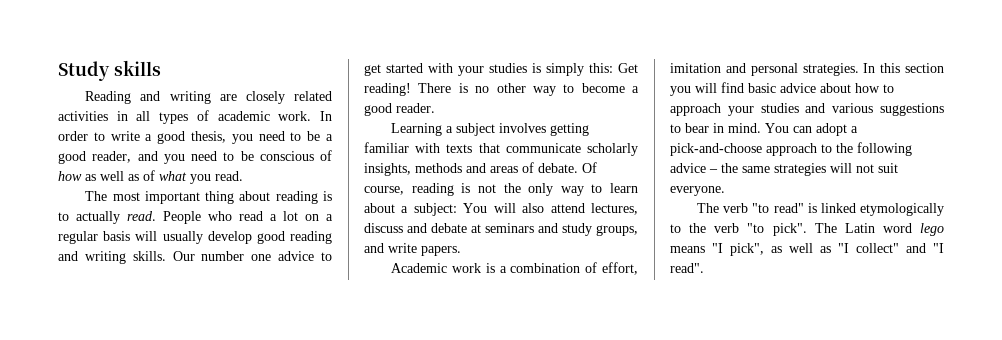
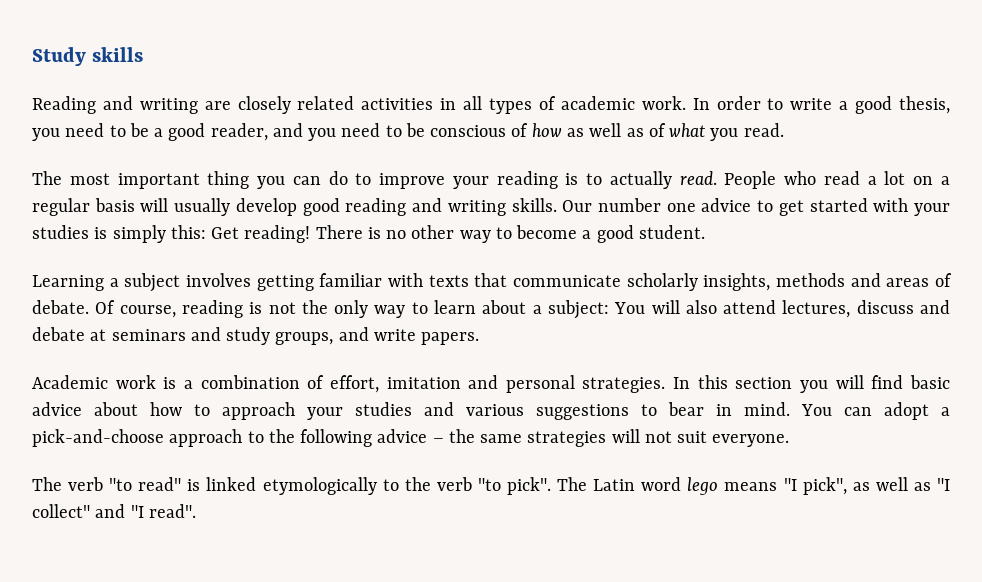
- The most important thing about reading is to actually read.
+ The most important thing you can do to improve your reading is to actually read.
- There is no other way to become a good reader.
+ There is no other way to become a good student.

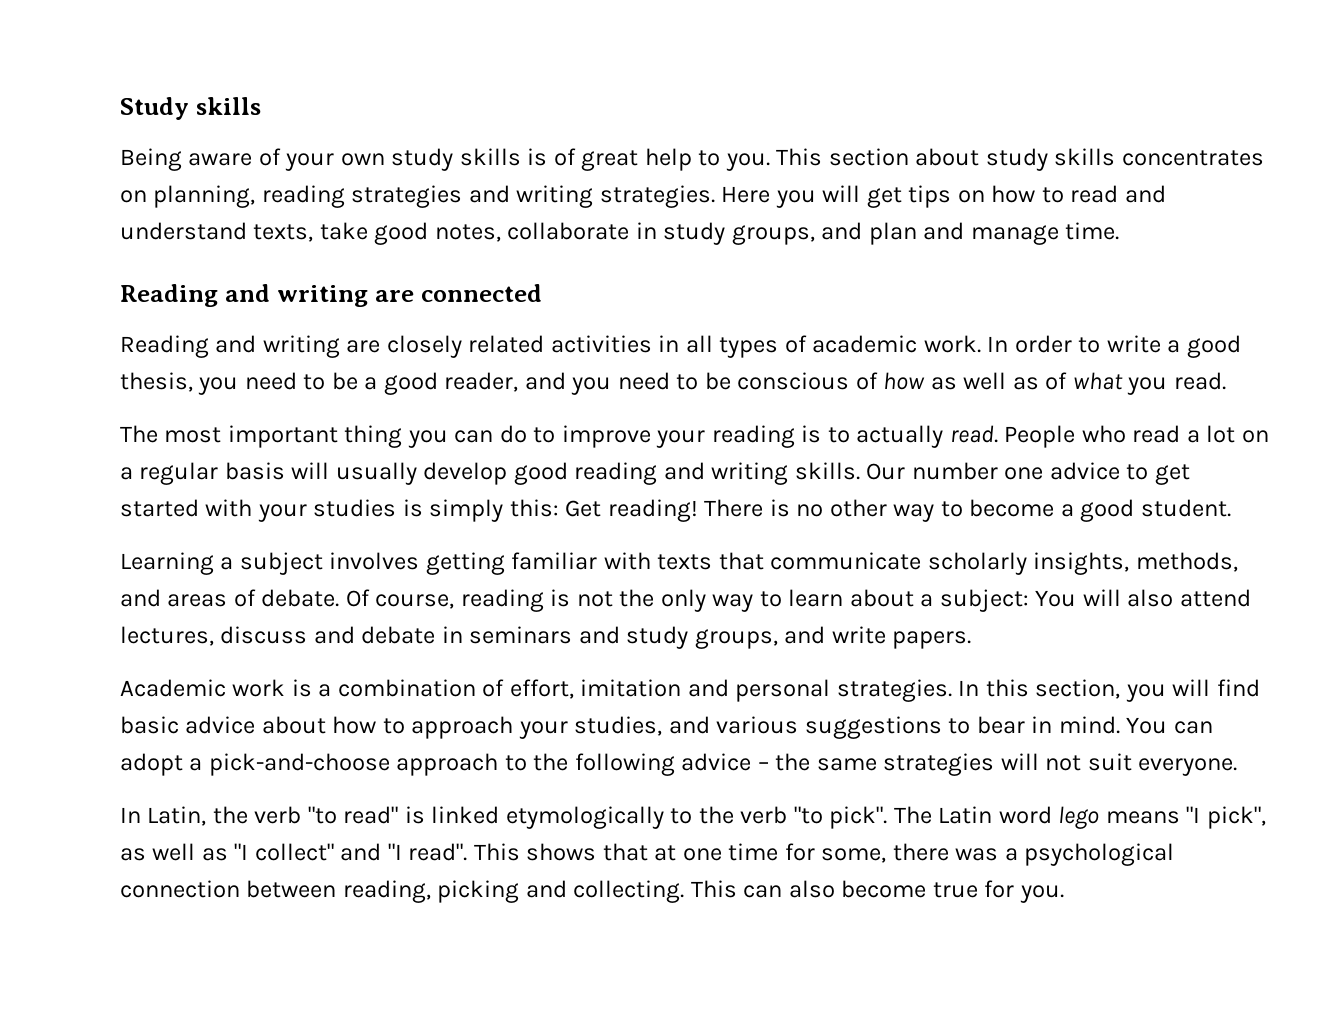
+ Being aware of your own study skills is of great help to you. This section about study skills concentrates on planning, reading strategies and writing strategies. Here you will get tips on how to read and understand texts, take good notes, collaborate in study groups, and plan and manage time.
+ Reading and writing are connected
- Learning a subject involves getting familiar with texts that communicate scholarly insights, methods and areas of debate.
+ Learning a subject involves getting familiar with texts that communicate scholarly insights, methods, and areas of debate.
- Of course, reading is not the only way to learn about a subject: You will also attend lectures, discuss and debate at seminars and study groups, and write papers.
+ Of course, reading is not the only way to learn about a subject: You will also attend lectures, discuss and debate in seminars and study groups, and write papers.
- In this section you will find basic advice about how to approach your studies and various suggestions to bear in mind.
+ In this section, you will find basic advice about how to approach your studies, and various suggestions to bear in mind.
- The verb "to read" is linked etymologically to the verb "to pick".
+ In Latin, the verb "to read" is linked etymologically to the verb "to pick".
+ This shows that at one time for some, there was a psychological connection between reading, picking and collecting. This can also become true for you.

